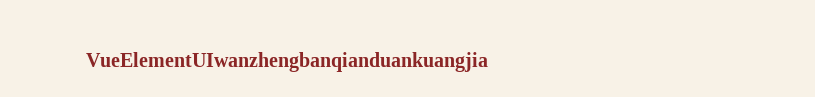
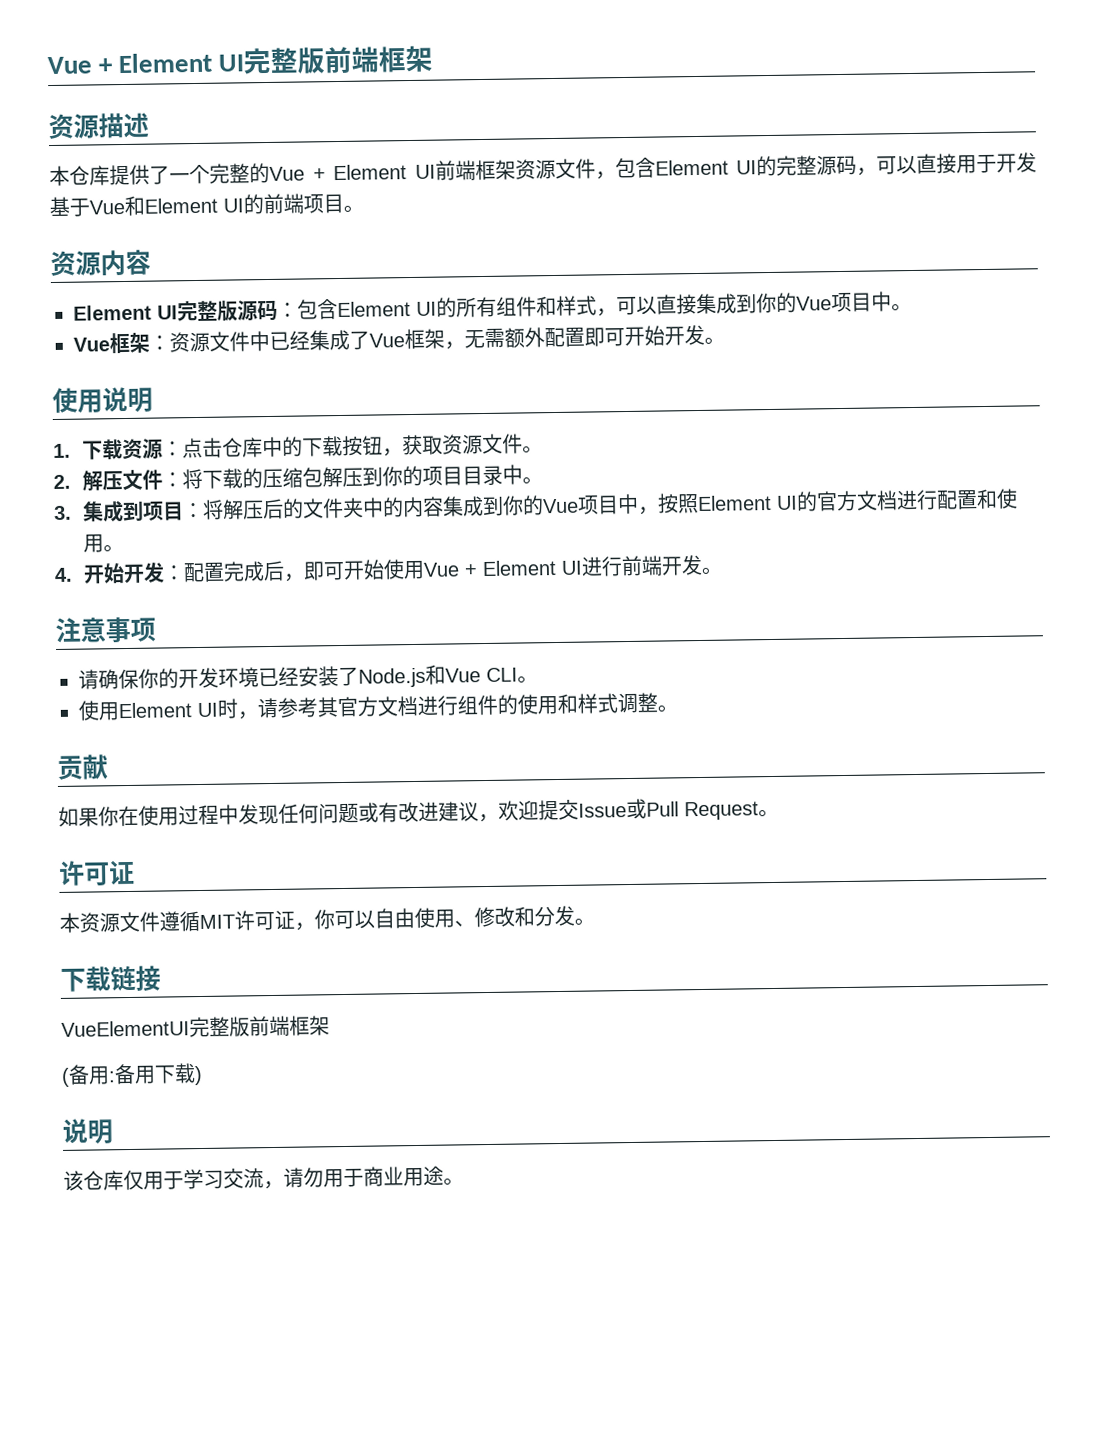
- VueElementUIwanzhengbanqianduankuangjia
+ Vue + Element UI完整版前端框架
+ 资源描述
+ 本仓库提供了一个完整的Vue + Element UI前端框架资源文件，包含Element UI的完整源码，可以直接用于开发基于Vue和Element UI的前端项目。
+ 资源内容
+ Element UI完整版源码：包含Element UI的所有组件和样式，可以直接集成到你的Vue项目中。
+ Vue框架：资源文件中已经集成了Vue框架，无需额外配置即可开始开发。
+ 使用说明
+ 1.下载资源：点击仓库中的下载按钮，获取资源文件。
+ 2.解压文件：将下载的压缩包解压到你的项目目录中。
+ 3.集成到项目：将解压后的文件夹中的内容集成到你的Vue项目中，按照Element UI的官方文档进行配置和使用。
+ 4.开始开发：配置完成后，即可开始使用Vue + Element UI进行前端开发。
+ 注意事项
+ 请确保你的开发环境已经安装了Node.js和Vue CLI。
+ 使用Element UI时，请参考其官方文档进行组件的使用和样式调整。
+ 贡献
+ 如果你在使用过程中发现任何问题或有改进建议，欢迎提交Issue或Pull Request。
+ 许可证
+ 本资源文件遵循MIT许可证，你可以自由使用、修改和分发。
+ 下载链接
+ VueElementUI完整版前端框架
+ (备用:备用下载)
+ 说明
+ 该仓库仅用于学习交流，请勿用于商业用途。

